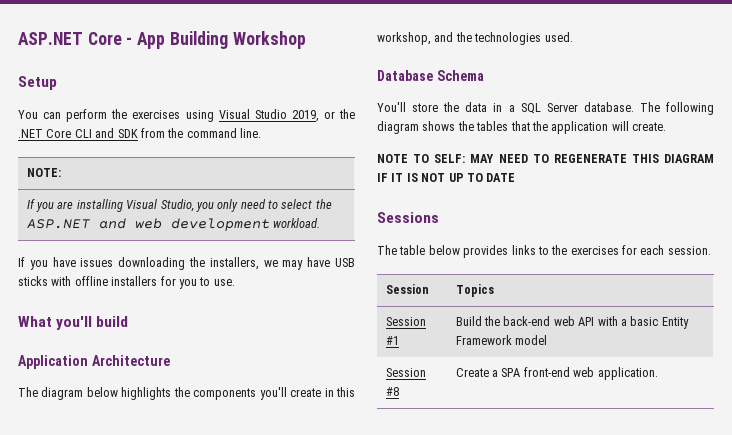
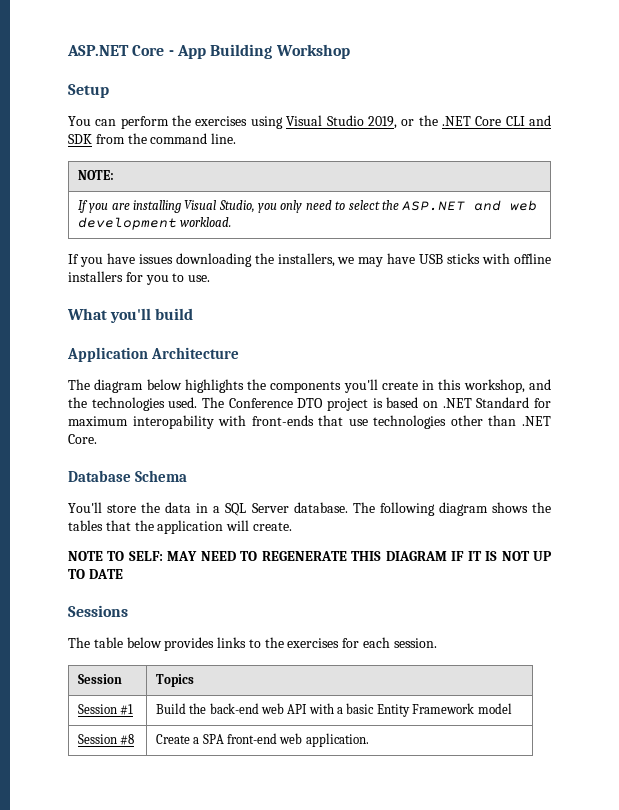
+ The Conference DTO project is based on .NET Standard for maximum interopability with front-ends that use technologies other than .NET Core.

